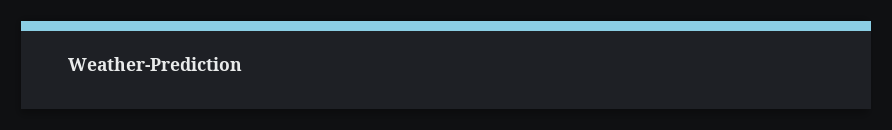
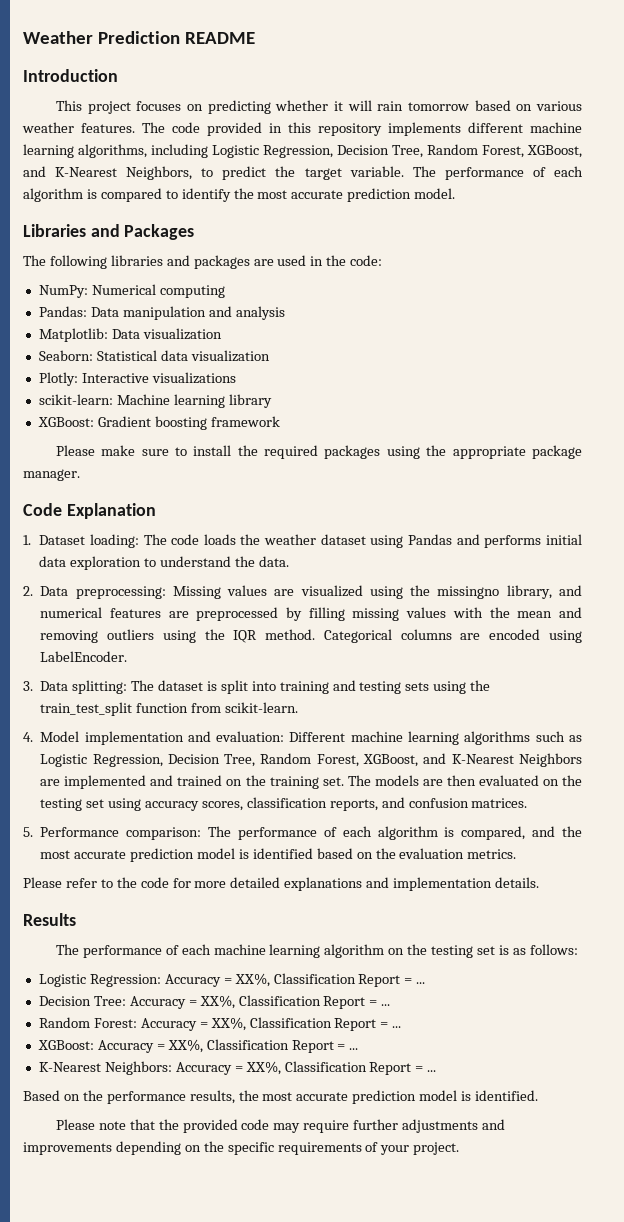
- Weather-Prediction
+ Weather Prediction README
+ Introduction
+ This project focuses on predicting whether it will rain tomorrow based on various weather features. The code provided in this repository implements different machine learning algorithms, including Logistic Regression, Decision Tree, Random Forest, XGBoost, and K-Nearest Neighbors, to predict the target variable. The performance of each algorithm is compared to identify the most accurate prediction model.
+ Libraries and Packages
+ The following libraries and packages are used in the code:
+ NumPy: Numerical computing
+ Pandas: Data manipulation and analysis
+ Matplotlib: Data visualization
+ Seaborn: Statistical data visualization
+ Plotly: Interactive visualizations
+ scikit-learn: Machine learning library
+ XGBoost: Gradient boosting framework
+ Please make sure to install the required packages using the appropriate package manager.
+ Code Explanation
+ 1. Dataset loading: The code loads the weather dataset using Pandas and performs initial data exploration to understand the data.
+ 2. Data preprocessing: Missing values are visualized using the missingno library, and numerical features are preprocessed by filling missing values with the mean and removing outliers using the IQR method. Categorical columns are encoded using LabelEncoder.
+ 3. Data splitting: The dataset is split into training and testing sets using the train_test_split function from scikit-learn.
+ 4. Model implementation and evaluation: Different machine learning algorithms such as Logistic Regression, Decision Tree, Random Forest, XGBoost, and K-Nearest Neighbors are implemented and trained on the training set. The models are then evaluated on the testing set using accuracy scores, classification reports, and confusion matrices.
+ 5. Performance comparison: The performance of each algorithm is compared, and the most accurate prediction model is identified based on the evaluation metrics.
+ Please refer to the code for more detailed explanations and implementation details.
+ Results
+ The performance of each machine learning algorithm on the testing set is as follows:
+ Logistic Regression: Accuracy = XX%, Classification Report = ...
+ Decision Tree: Accuracy = XX%, Classification Report = ...
+ Random Forest: Accuracy = XX%, Classification Report = ...
+ XGBoost: Accuracy = XX%, Classification Report = ...
+ K-Nearest Neighbors: Accuracy = XX%, Classification Report = ...
+ Based on the performance results, the most accurate prediction model is identified.
+ Please note that the provided code may require further adjustments and improvements depending on the specific requirements of your project.

